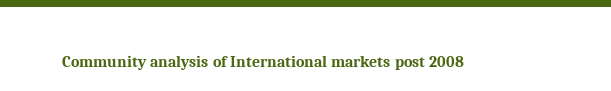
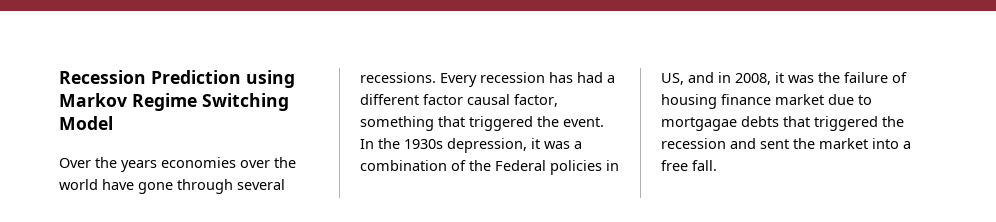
- Community analysis of International markets post 2008
+ Recession Prediction using Markov Regime Switching Model
+ Over the years economies over the world have gone through several recessions. Every recession has had a different factor causal factor, something that triggered the event. In the 1930s depression, it was a combination of the Federal policies in US, and in 2008, it was the failure of housing finance market due to mortgagae debts that triggered the recession and sent the market into a free fall.

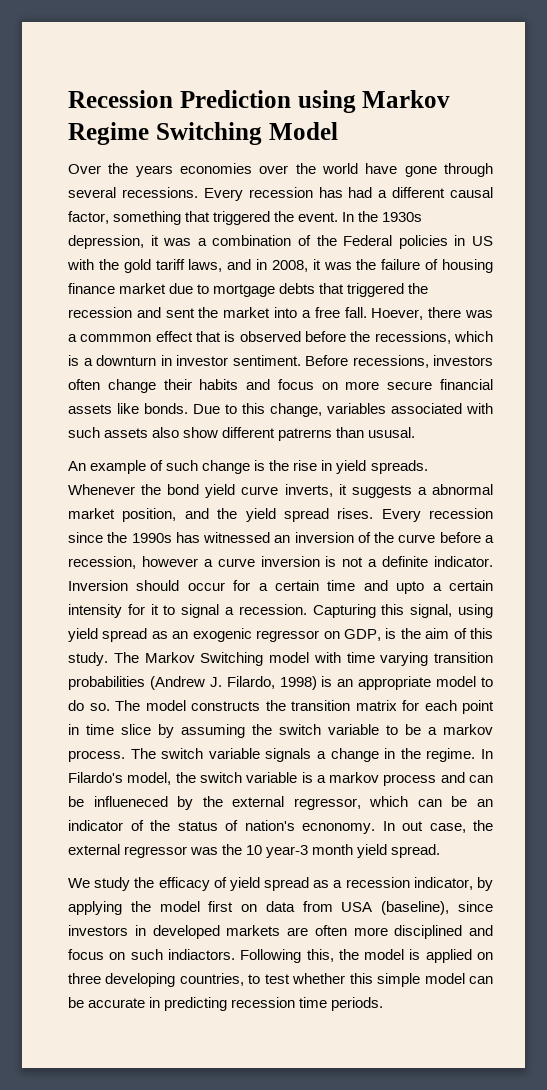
- Every recession has had a different factor causal factor, something that triggered the event.
+ Every recession has had a different causal factor, something that triggered the event.
- In the 1930s depression, it was a combination of the Federal policies in US, and in 2008, it was the failure of housing finance market due to mortgagae debts that triggered the recession and sent the market into a free fall.
+ In the 1930s depression, it was a combination of the Federal policies in US with the gold tariff laws, and in 2008, it was the failure of housing finance market due to mortgage debts that triggered the recession and sent the market into a free fall.
+ Hoever, there was a commmon effect that is observed before the recessions, which is a downturn in investor sentiment. Before recessions, investors often change their habits and focus on more secure financial assets like bonds. Due to this change, variables associated with such assets also show different patrerns than ususal.
+ An example of such change is the rise in yield spreads. Whenever the bond yield curve inverts, it suggests a abnormal market position, and the yield spread rises. Every recession since the 1990s has witnessed an inversion of the curve before a recession, however a curve inversion is not a definite indicator. Inversion should occur for a certain time and upto a certain intensity for it to signal a recession. Capturing this signal, using yield spread as an exogenic regressor on GDP, is the aim of this study. The Markov Switching model with time varying transition probabilities (Andrew J. Filardo, 1998) is an appropriate model to do so. The model constructs the transition matrix for each point in time slice by assuming the switch variable to be a markov process. The switch variable signals a change in the regime. In Filardo's model, the switch variable is a markov process and can be influeneced by the external regressor, which can be an indicator of the status of nation's ecnonomy. In out case, the external regressor was the 10 year-3 month yield spread.
+ We study the efficacy of yield spread as a recession indicator, by applying the model first on data from USA (baseline), since investors in developed markets are often more disciplined and focus on such indiactors. Following this, the model is applied on three developing countries, to test whether this simple model can be accurate in predicting recession time periods.

